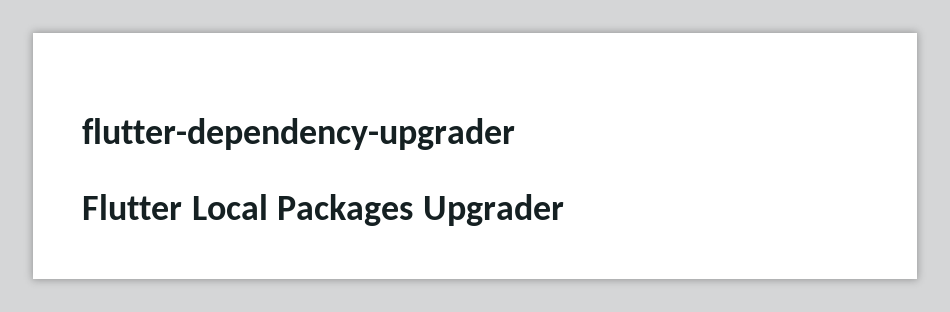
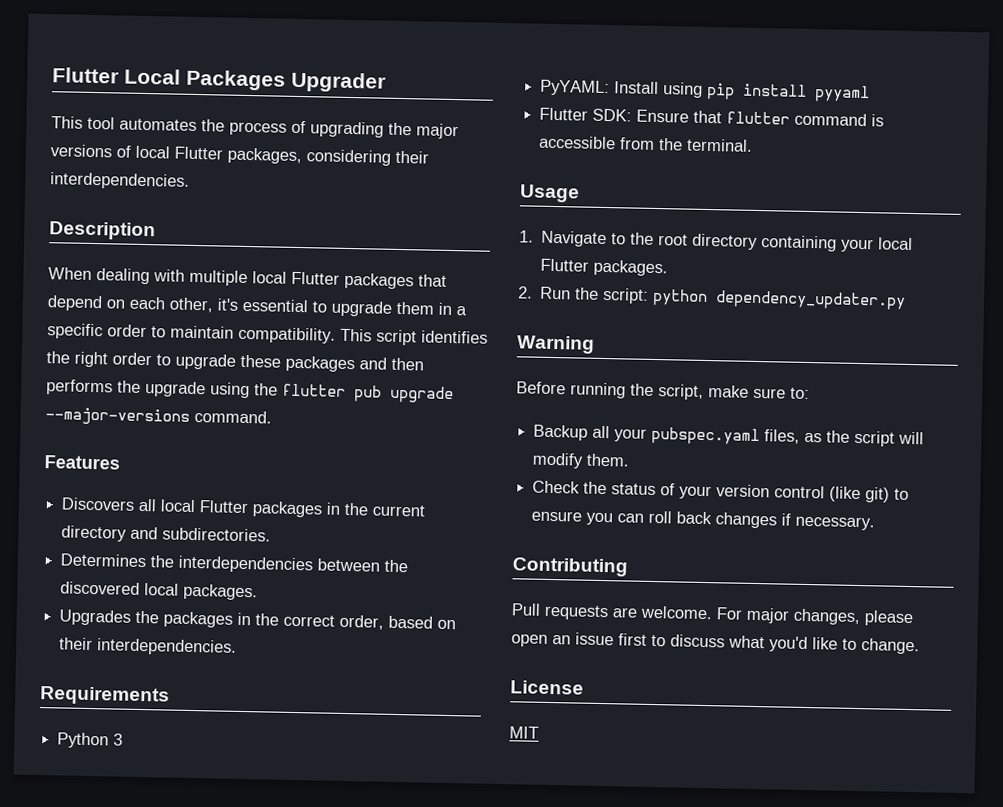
- flutter-dependency-upgrader
+ This tool automates the process of upgrading the major versions of local Flutter packages, considering their interdependencies.
+ Description
+ When dealing with multiple local Flutter packages that depend on each other, it's essential to upgrade them in a specific order to maintain compatibility. This script identifies the right order to upgrade these packages and then performs the upgrade using the flutter pub upgrade --major-versions command.
+ Features
+ Discovers all local Flutter packages in the current directory and subdirectories.
+ Determines the interdependencies between the discovered local packages.
+ Upgrades the packages in the correct order, based on their interdependencies.
+ Requirements
+ Python 3
+ PyYAML: Install using pip install pyyaml
+ Flutter SDK: Ensure that flutter command is accessible from the terminal.
+ Usage
+ 1. Navigate to the root directory containing your local Flutter packages.
+ 2. Run the script: python dependency_updater.py
+ Warning
+ Before running the script, make sure to:
+ Backup all your pubspec.yaml files, as the script will modify them.
+ Check the status of your version control (like git) to ensure you can roll back changes if necessary.
+ Contributing
+ Pull requests are welcome. For major changes, please open an issue first to discuss what you'd like to change.
+ License
+ MIT

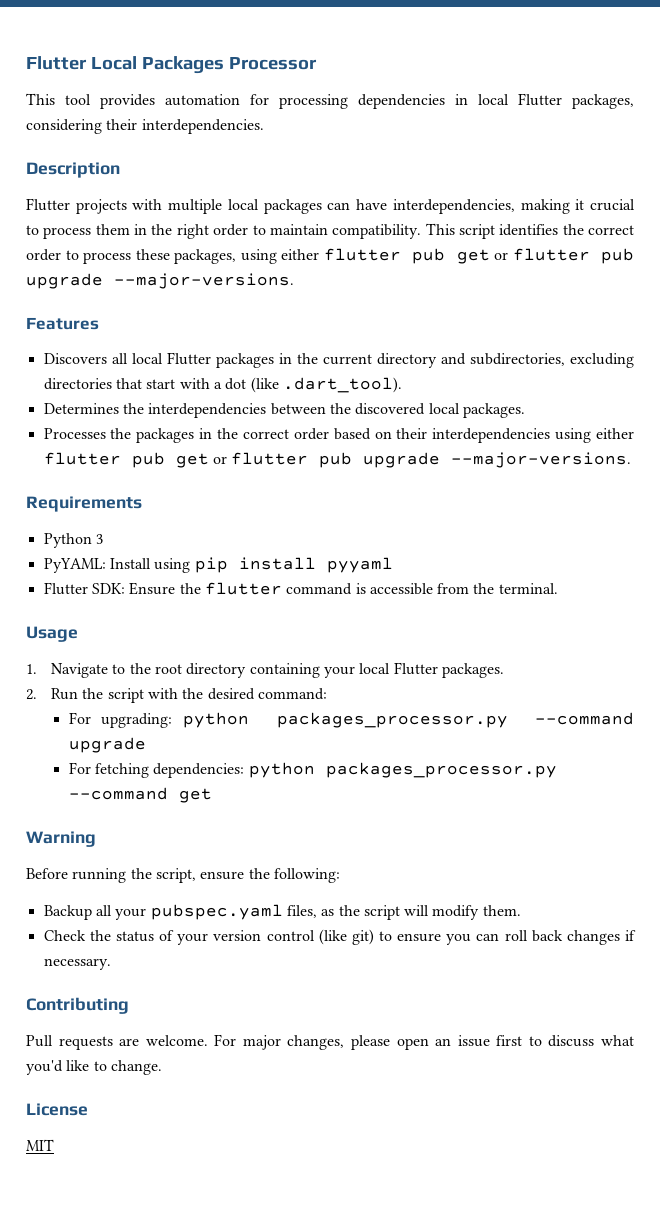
- Flutter Local Packages Upgrader
+ Flutter Local Packages Processor
- This tool automates the process of upgrading the major versions of local Flutter packages, considering their interdependencies.
+ This tool provides automation for processing dependencies in local Flutter packages, considering their interdependencies.
- When dealing with multiple local Flutter packages that depend on each other, it's essential to upgrade them in a specific order to maintain compatibility.
+ Flutter projects with multiple local packages can have interdependencies, making it crucial to process them in the right order to maintain compatibility.
- This script identifies the right order to upgrade these packages and then performs the upgrade using the flutter pub upgrade --major-versions command.
+ This script identifies the correct order to process these packages, using either flutter pub get or flutter pub upgrade --major-versions.
- Discovers all local Flutter packages in the current directory and subdirectories.
+ Discovers all local Flutter packages in the current directory and subdirectories, excluding directories that start with a dot (like .dart_tool).
- Upgrades the packages in the correct order, based on their interdependencies.
+ Processes the packages in the correct order based on their interdependencies using either flutter pub get or flutter pub upgrade --major-versions.
- Flutter SDK: Ensure that flutter command is accessible from the terminal.
+ Flutter SDK: Ensure the flutter command is accessible from the terminal.
- 2. Run the script: python dependency_updater.py
+ 2. Run the script with the desired command:
+ For upgrading: python packages_processor.py --command upgrade
+ For fetching dependencies: python packages_processor.py --command get
- Before running the script, make sure to:
+ Before running the script, ensure the following:

